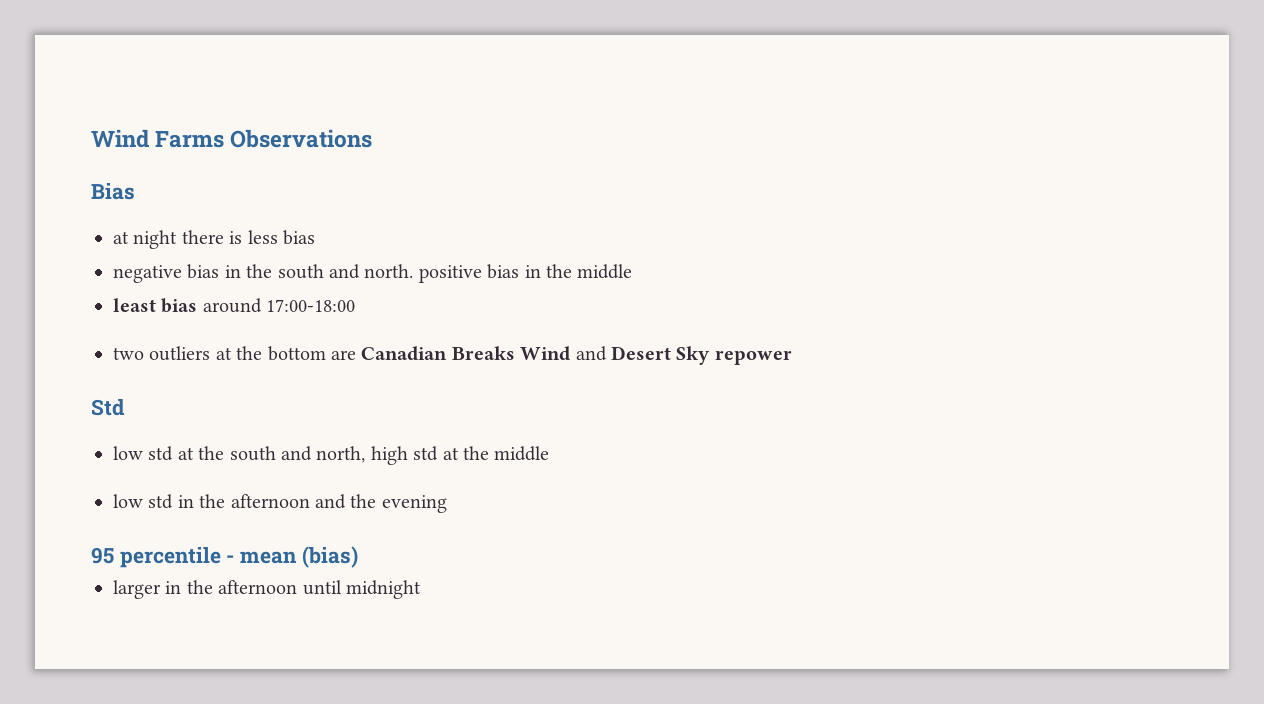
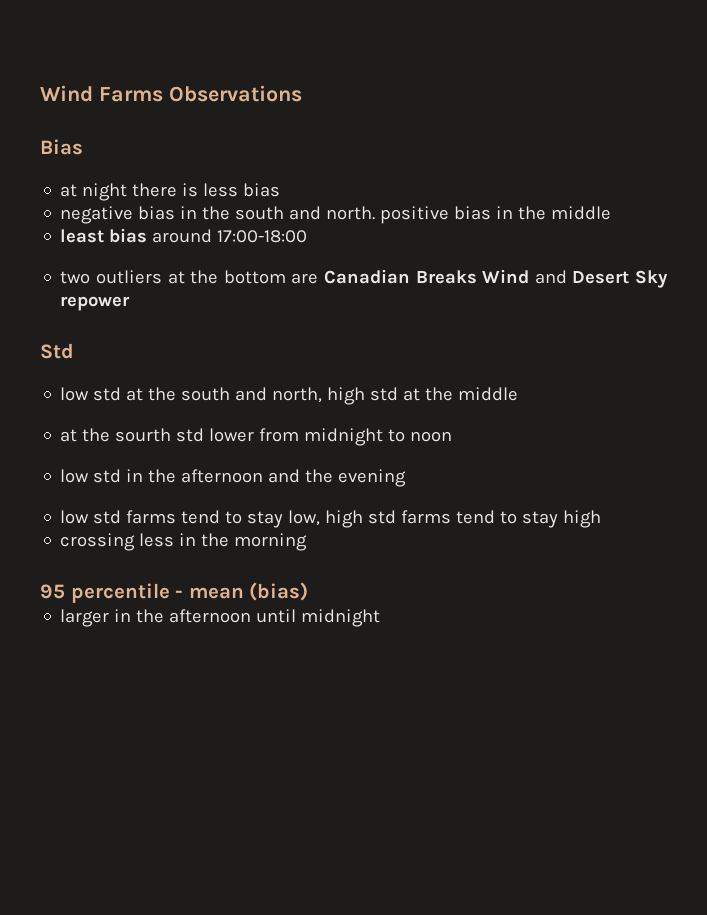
+ at the sourth std lower from midnight to noon
+ low std farms tend to stay low, high std farms tend to stay high
+ crossing less in the morning

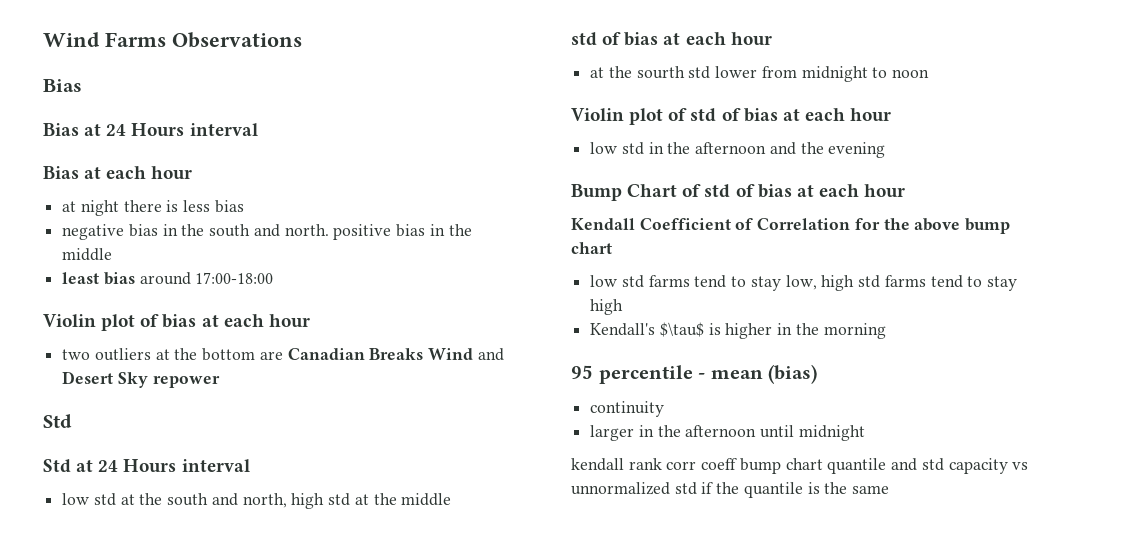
+ Bias at 24 Hours interval
+ Bias at each hour
+ Violin plot of bias at each hour
+ Std at 24 Hours interval
  low std at the south and north, high std at the middle
+ std of bias at each hour
+ Violin plot of std of bias at each hour
+ Bump Chart of std of bias at each hour
+ Kendall Coefficient of Correlation for the above bump chart
- crossing less in the morning
+ Kendall's $\tau$ is higher in the morning
+ continuity
+ kendall rank corr coeff bump chart quantile and std capacity vs unnormalized std if the quantile is the same

